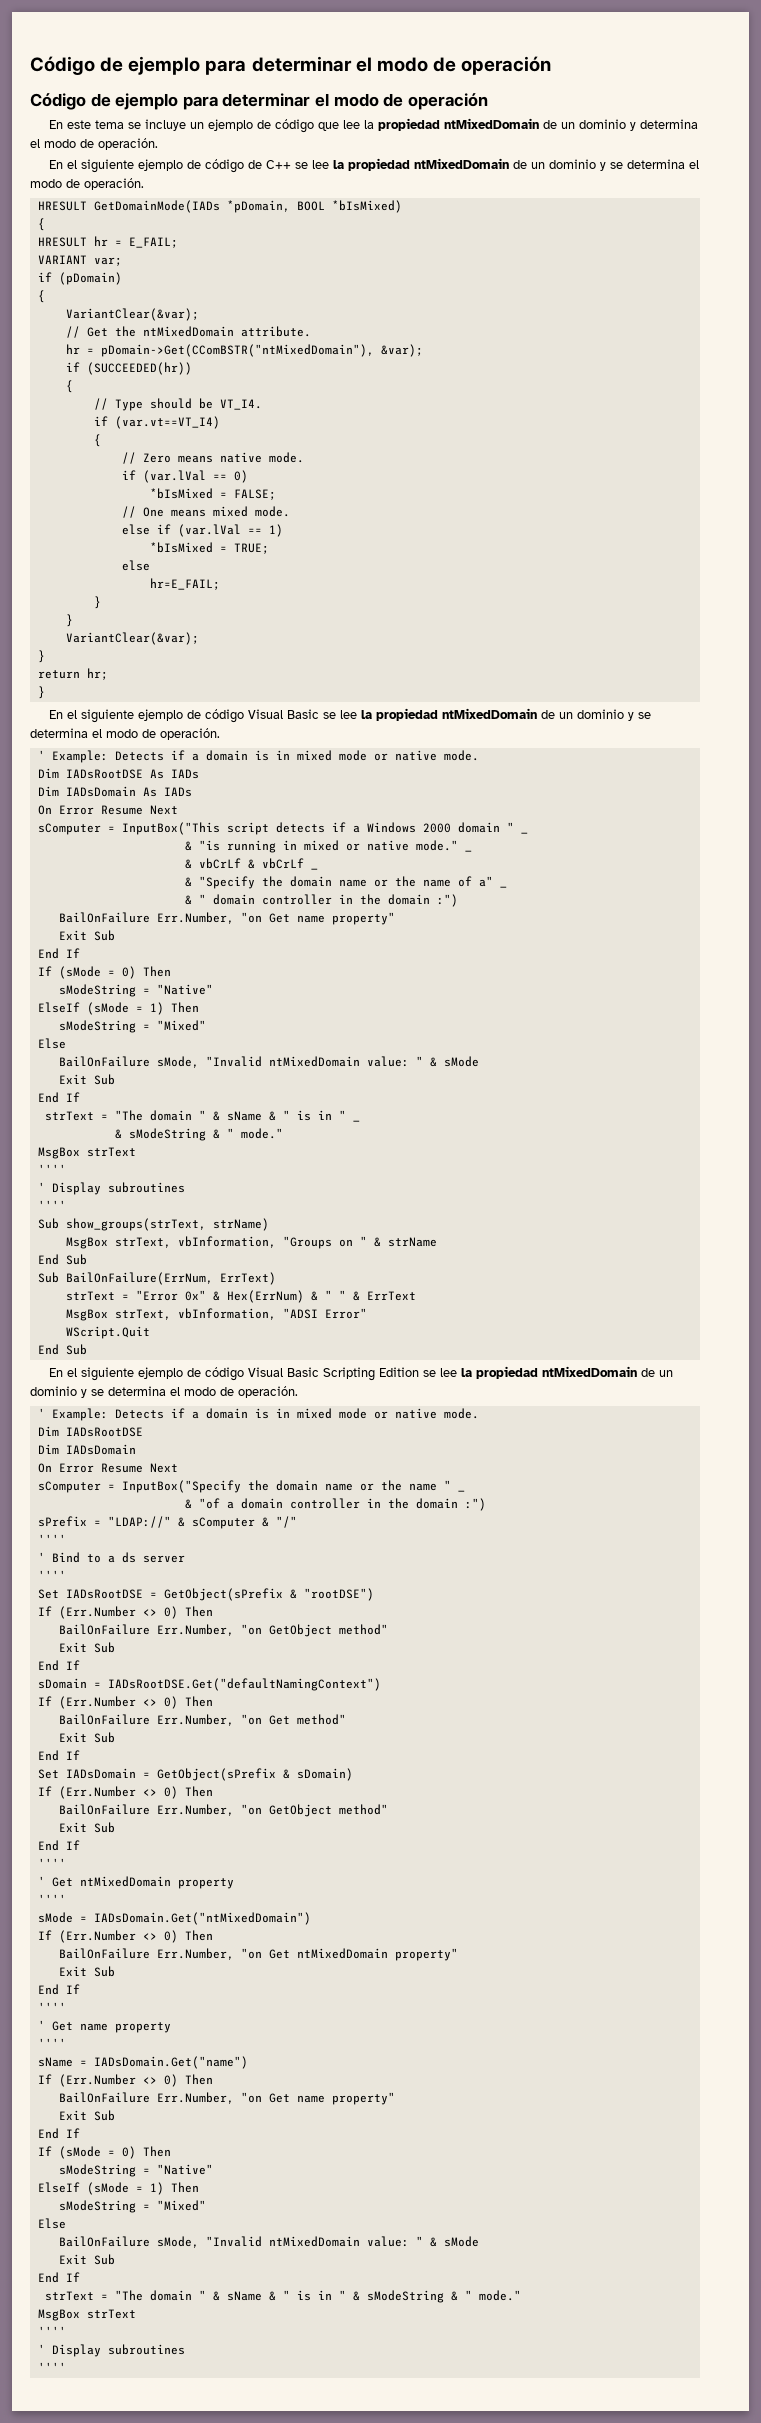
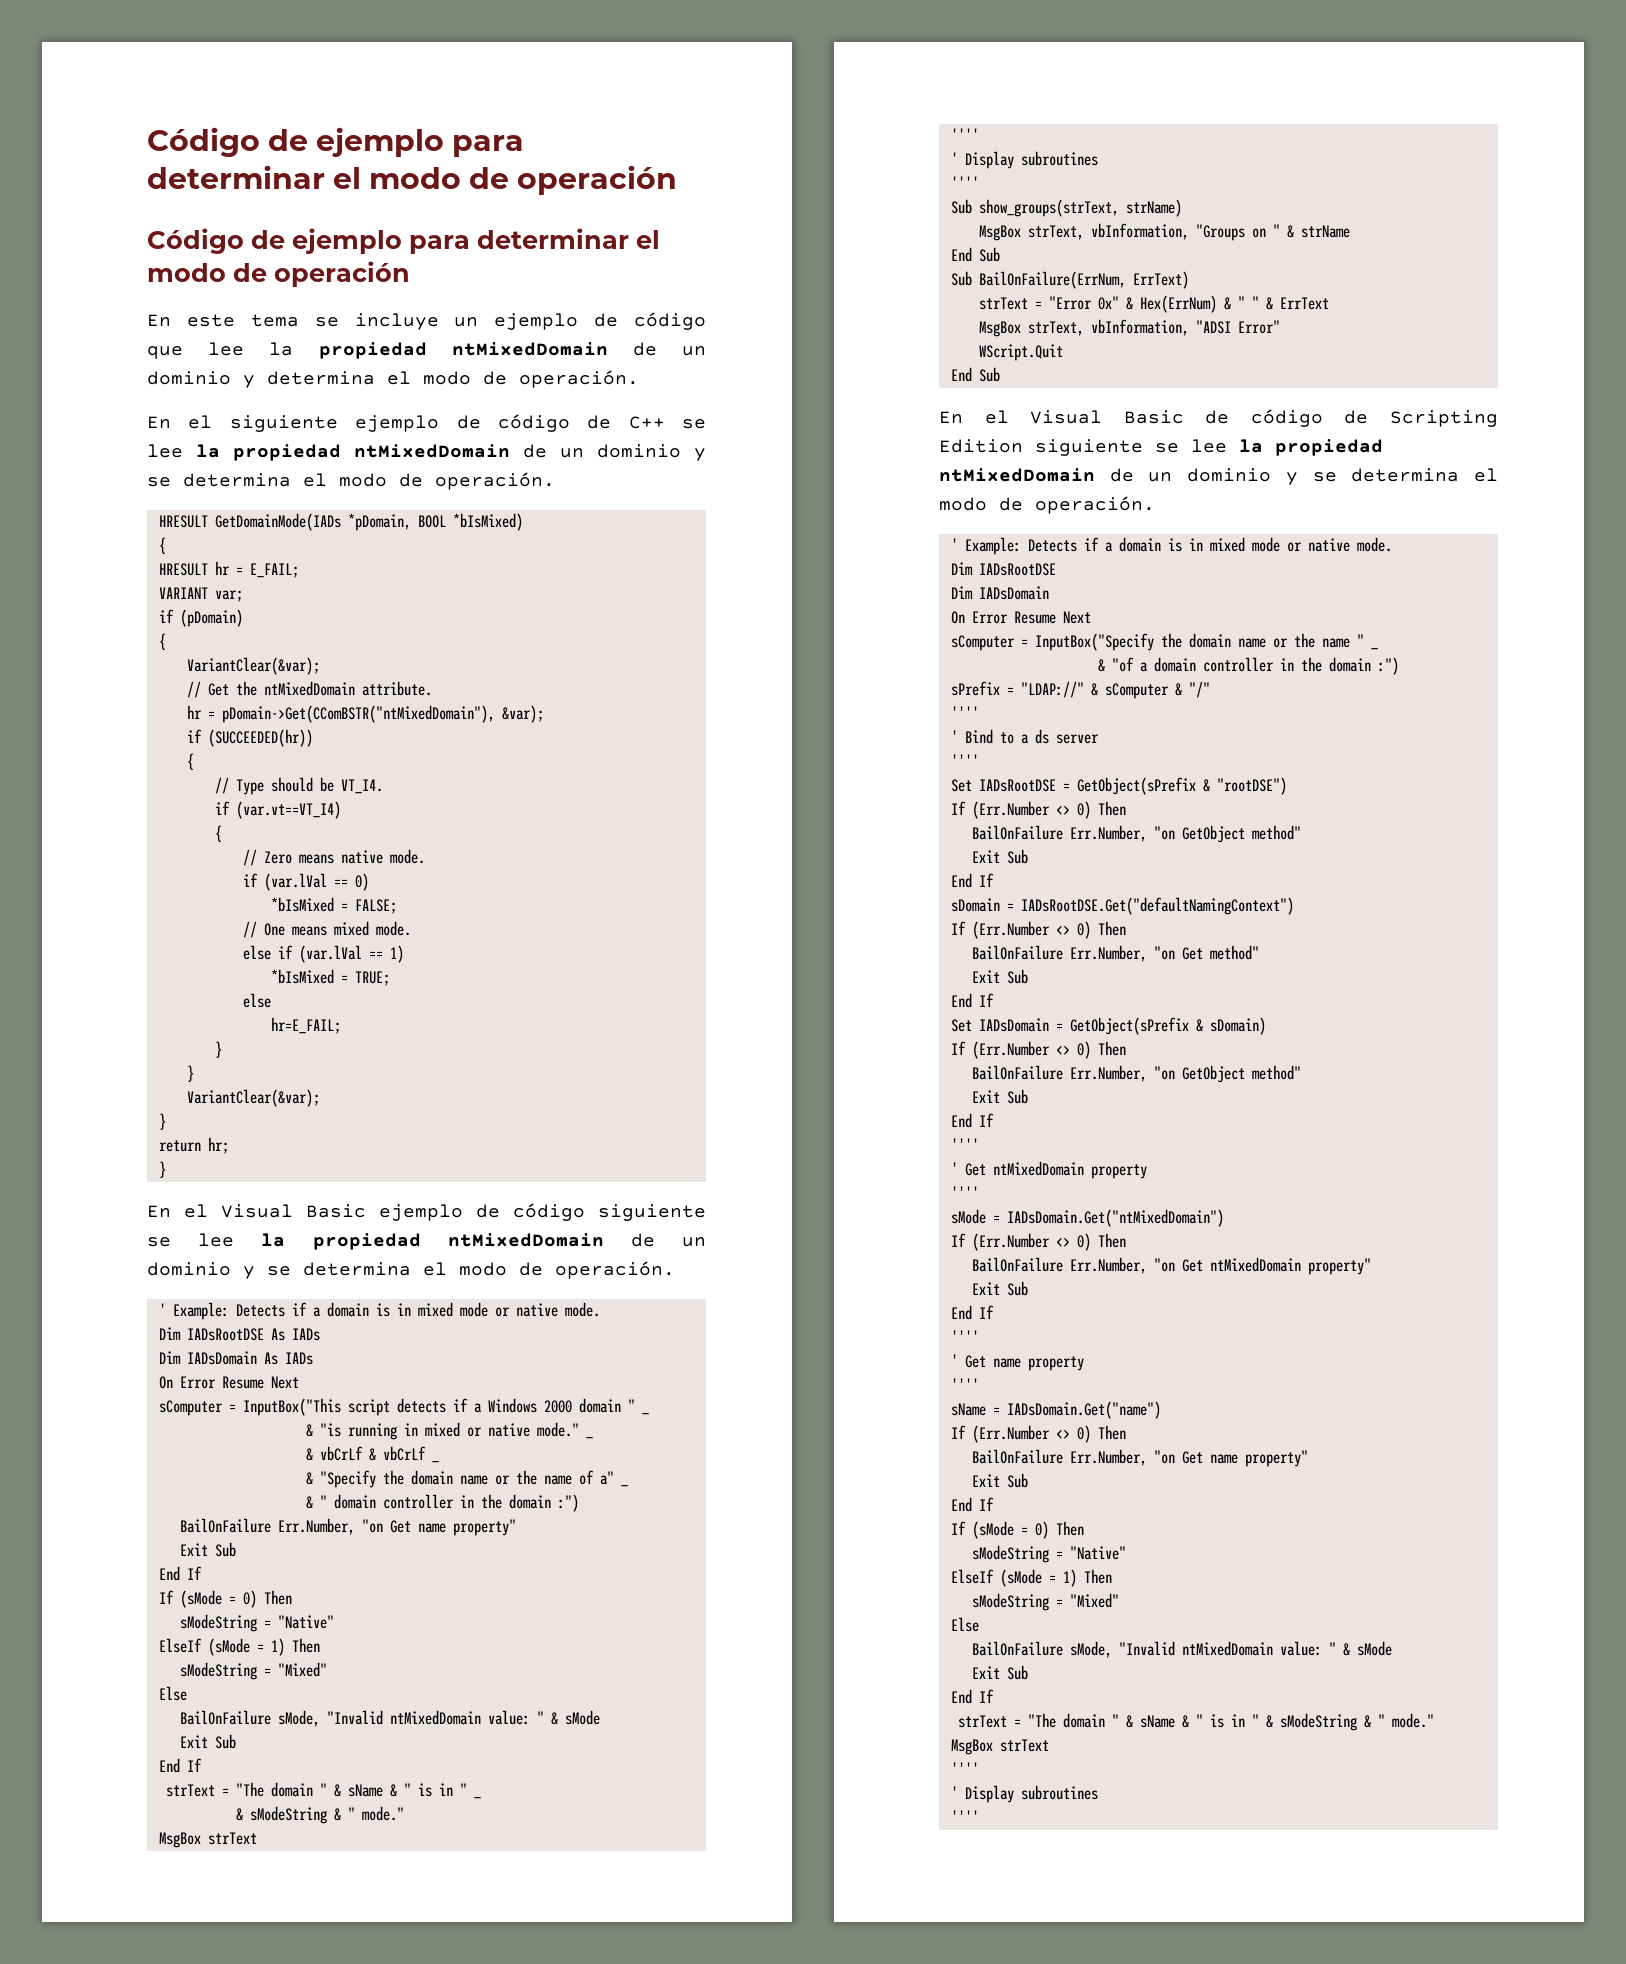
- En el siguiente ejemplo de código Visual Basic se lee la propiedad ntMixedDomain de un dominio y se determina el modo de operación.
+ En el Visual Basic ejemplo de código siguiente se lee la propiedad ntMixedDomain de un dominio y se determina el modo de operación.
- En el siguiente ejemplo de código Visual Basic Scripting Edition se lee la propiedad ntMixedDomain de un dominio y se determina el modo de operación.
+ En el Visual Basic de código de Scripting Edition siguiente se lee la propiedad ntMixedDomain de un dominio y se determina el modo de operación.

